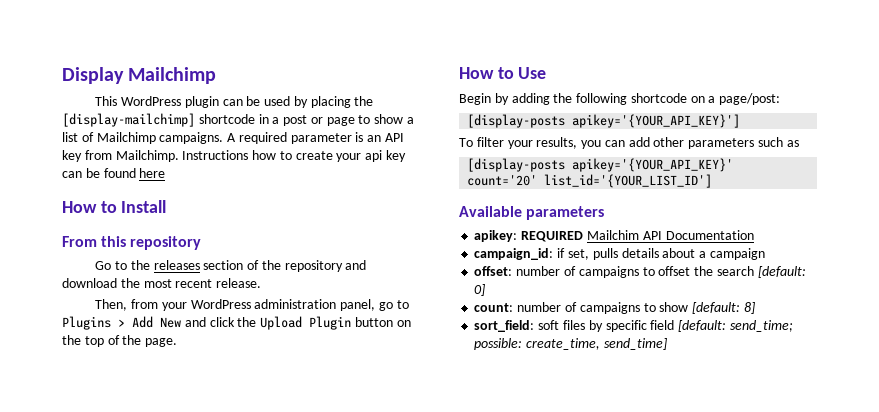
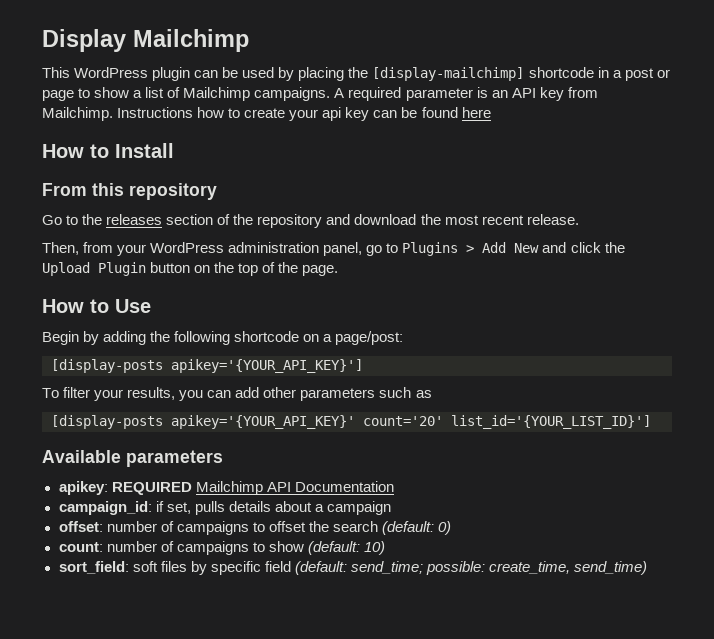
- [display-posts apikey='{YOUR_API_KEY}' count='20' list_id='{YOUR_LIST_ID']
+ [display-posts apikey='{YOUR_API_KEY}' count='20' list_id='{YOUR_LIST_ID}']
- apikey: REQUIRED Mailchim API Documentation
+ apikey: REQUIRED Mailchimp API Documentation
- offset: number of campaigns to offset the search [default: 0]
+ offset: number of campaigns to offset the search (default: 0)
- count: number of campaigns to show [default: 8]
+ count: number of campaigns to show (default: 10)
- sort_field: soft files by specific field [default: send_time; possible: create_time, send_time]
+ sort_field: soft files by specific field (default: send_time; possible: create_time, send_time)

